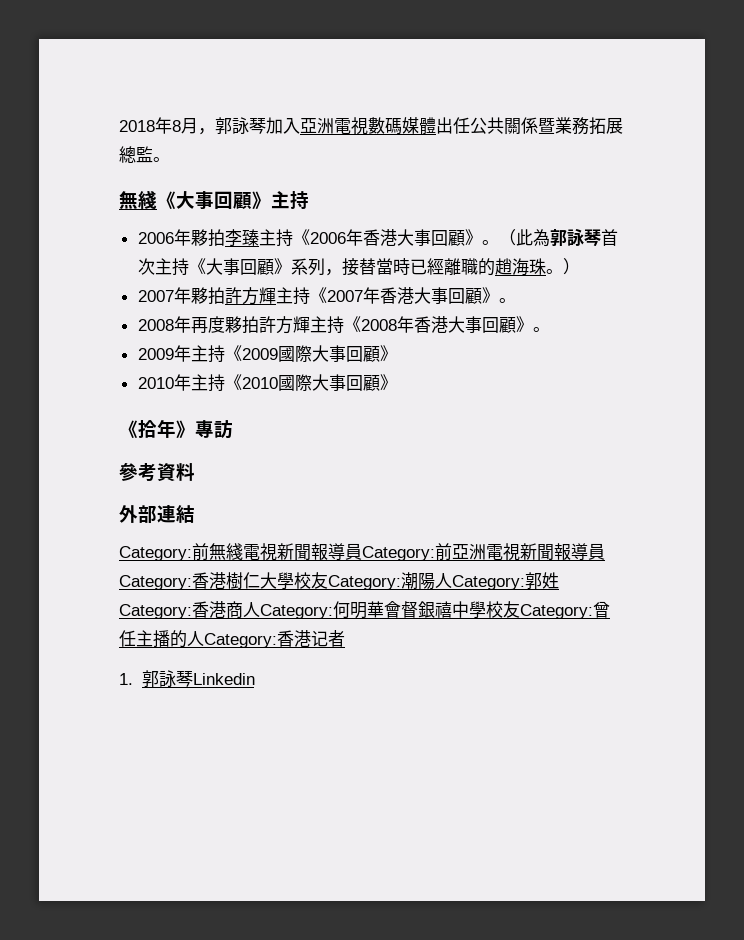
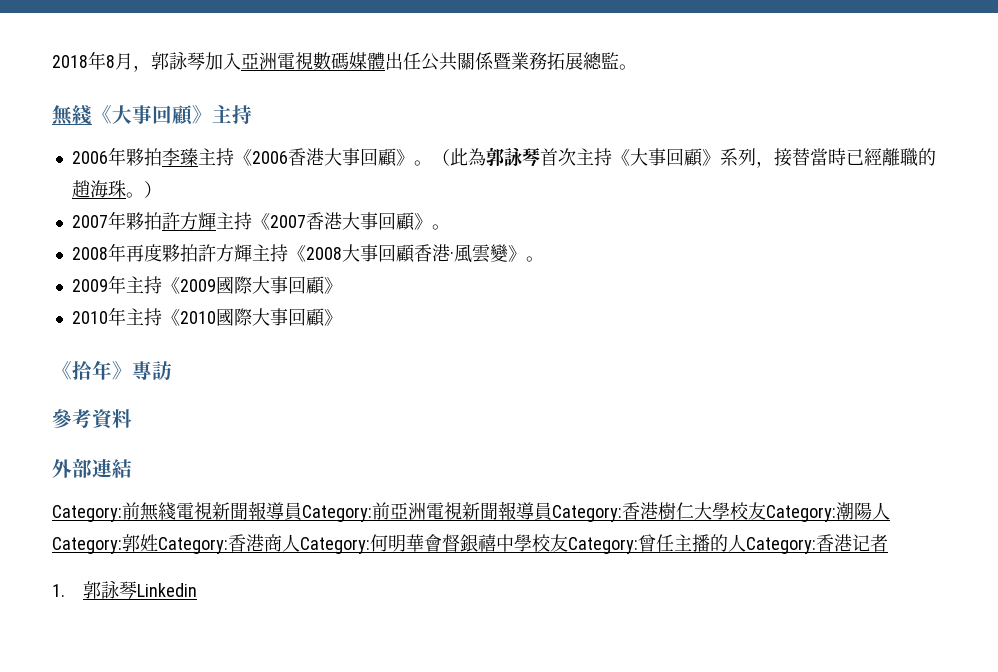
- 2006年夥拍李臻主持《2006年香港大事回顧》。
+ 2006年夥拍李臻主持《2006香港大事回顧》。
- 2007年夥拍許方輝主持《2007年香港大事回顧》。
+ 2007年夥拍許方輝主持《2007香港大事回顧》。
- 2008年再度夥拍許方輝主持《2008年香港大事回顧》。
+ 2008年再度夥拍許方輝主持《2008大事回顧香港·風雲變》。

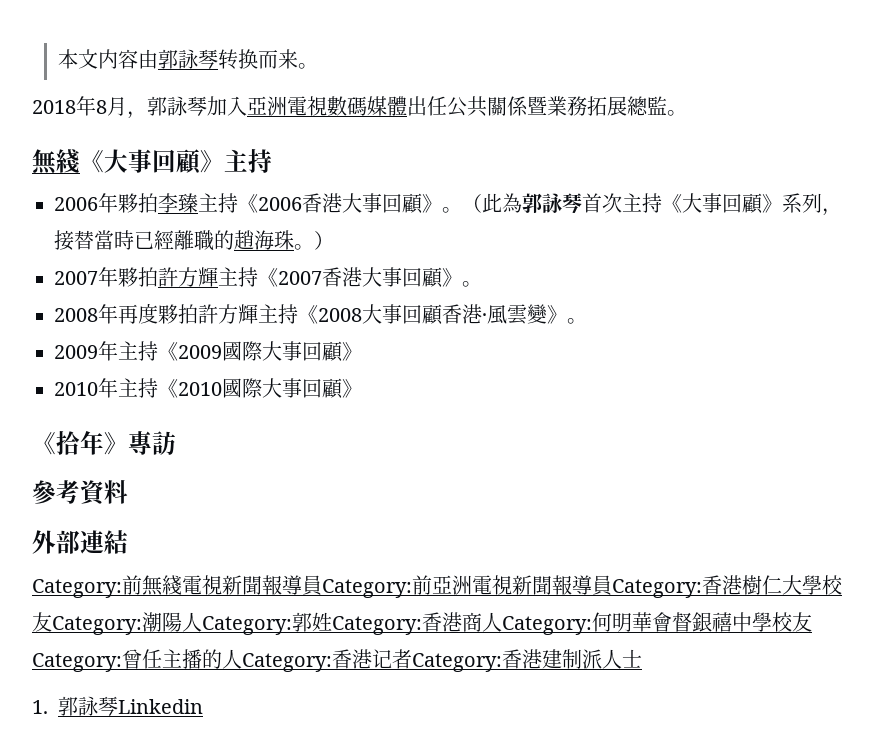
+ 本文内容由郭詠琴转换而来。
- Category:前無綫電視新聞報導員Category:前亞洲電視新聞報導員Category:香港樹仁大學校友Category:潮陽人Category:郭姓Category:香港商人Category:何明華會督銀禧中學校友Category:曾任主播的人Category:香港记者
+ Category:前無綫電視新聞報導員Category:前亞洲電視新聞報導員Category:香港樹仁大學校友Category:潮陽人Category:郭姓Category:香港商人Category:何明華會督銀禧中學校友Category:曾任主播的人Category:香港记者Category:香港建制派人士

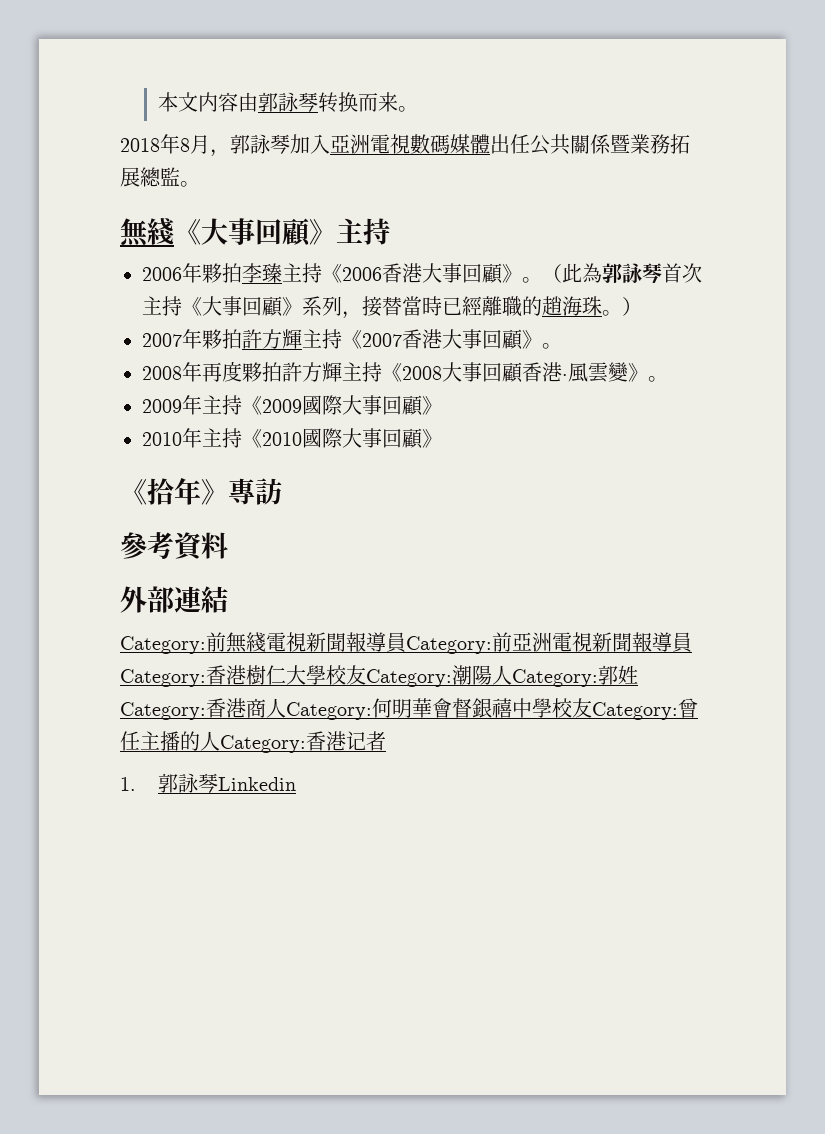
- Category:前無綫電視新聞報導員Category:前亞洲電視新聞報導員Category:香港樹仁大學校友Category:潮陽人Category:郭姓Category:香港商人Category:何明華會督銀禧中學校友Category:曾任主播的人Category:香港记者Category:香港建制派人士
+ Category:前無綫電視新聞報導員Category:前亞洲電視新聞報導員Category:香港樹仁大學校友Category:潮陽人Category:郭姓Category:香港商人Category:何明華會督銀禧中學校友Category:曾任主播的人Category:香港记者

